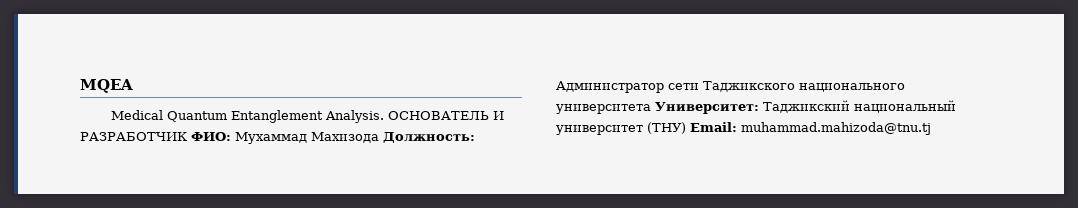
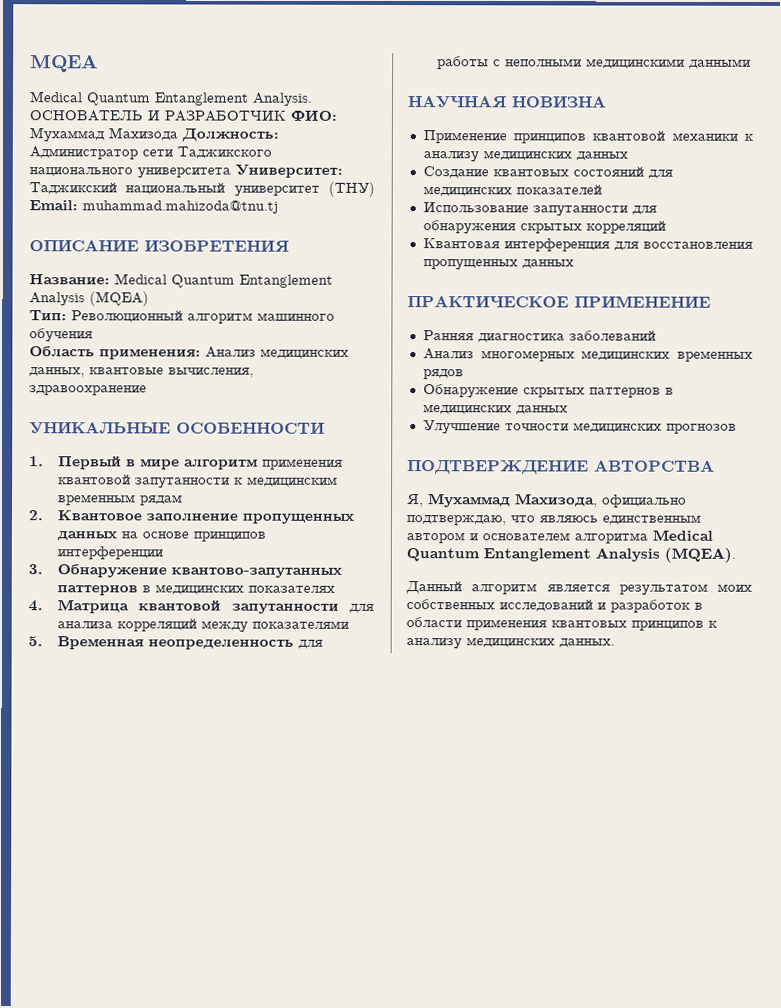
+ ОПИСАНИЕ ИЗОБРЕТЕНИЯ
+ Название: Medical Quantum Entanglement Analysis (MQEA)
+ Тип: Революционный алгоритм машинного обучения
+ Область применения: Анализ медицинских данных, квантовые вычисления, здравоохранение
+ УНИКАЛЬНЫЕ ОСОБЕННОСТИ
+ 1. Первый в мире алгоритм применения квантовой запутанности к медицинским временным рядам
+ 2. Квантовое заполнение пропущенных данных на основе принципов интерференции
+ 3. Обнаружение квантово-запутанных паттернов в медицинских показателях
+ 4. Матрица квантовой запутанности для анализа корреляций между показателями
+ 5. Временная неопределенность для работы с неполными медицинскими данными
+ НАУЧНАЯ НОВИЗНА
+ Применение принципов квантовой механики к анализу медицинских данных
+ Создание квантовых состояний для медицинских показателей
+ Использование запутанности для обнаружения скрытых корреляций
+ Квантовая интерференция для восстановления пропущенных данных
+ ПРАКТИЧЕСКОЕ ПРИМЕНЕНИЕ
+ Ранняя диагностика заболеваний
+ Анализ многомерных медицинских временных рядов
+ Обнаружение скрытых паттернов в медицинских данных
+ Улучшение точности медицинских прогнозов
+ ПОДТВЕРЖДЕНИЕ АВТОРСТВА
+ Я, Мухаммад Махизода, официально подтверждаю, что являюсь единственным автором и основателем алгоритма Medical Quantum Entanglement Analysis (MQEA).
+ Данный алгоритм является результатом моих собственных исследований и разработок в области применения квантовых принципов к анализу медицинских данных.

